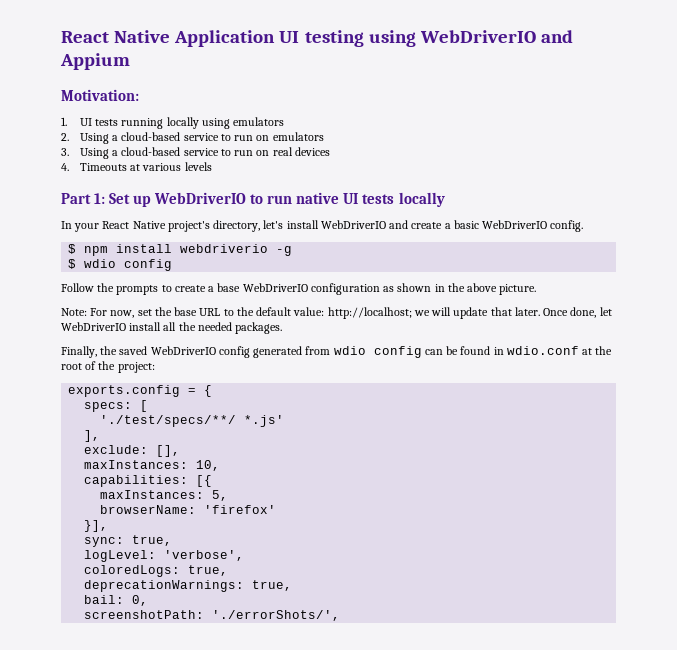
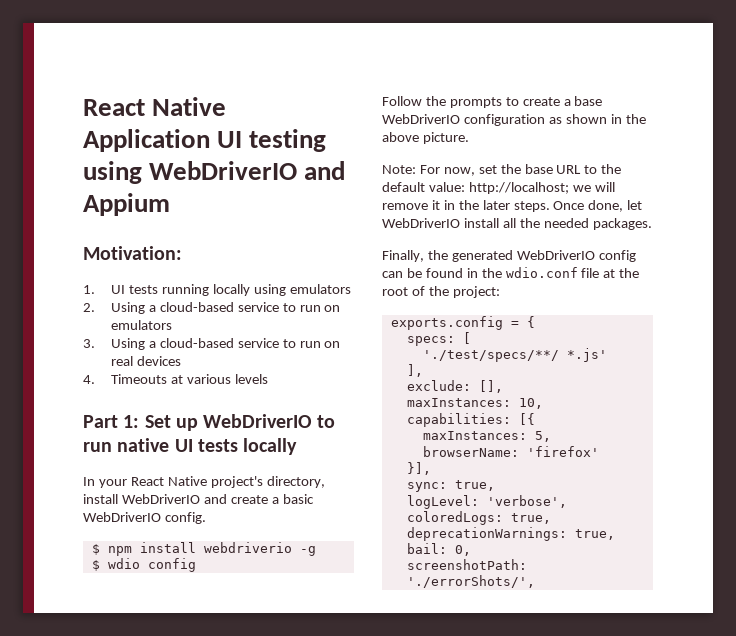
- In your React Native project's directory, let's install WebDriverIO and create a basic WebDriverIO config.
+ In your React Native project's directory, install WebDriverIO and create a basic WebDriverIO config.
- Note: For now, set the base URL to the default value: http://localhost; we will update that later.
+ Note: For now, set the base URL to the default value: http://localhost; we will remove it in the later steps.
- Finally, the saved WebDriverIO config generated from wdio config can be found in wdio.conf at the root of the project:
+ Finally, the generated WebDriverIO config can be found in the wdio.conf file at the root of the project:

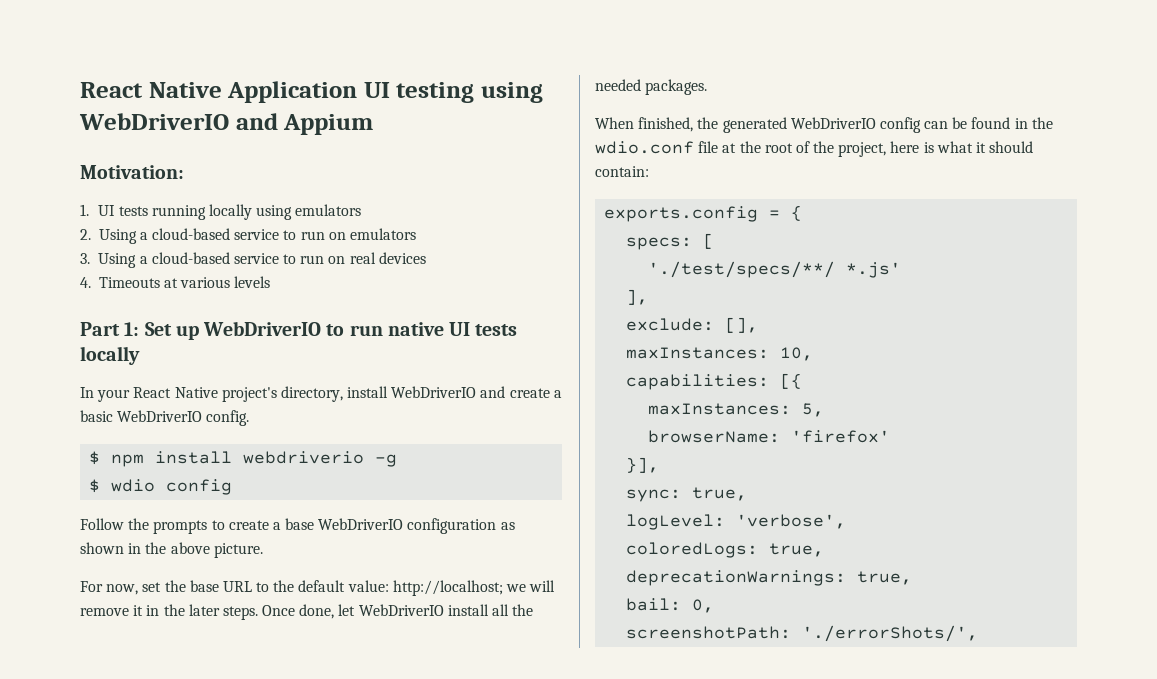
- Note: For now, set the base URL to the default value: http://localhost; we will remove it in the later steps.
+ For now, set the base URL to the default value: http://localhost; we will remove it in the later steps.
- Finally, the generated WebDriverIO config can be found in the wdio.conf file at the root of the project:
+ When finished, the generated WebDriverIO config can be found in the wdio.conf file at the root of the project, here is what it should contain:

